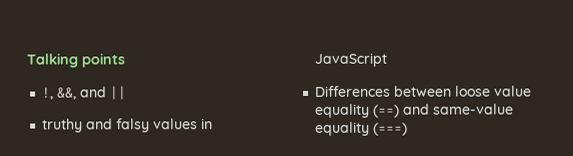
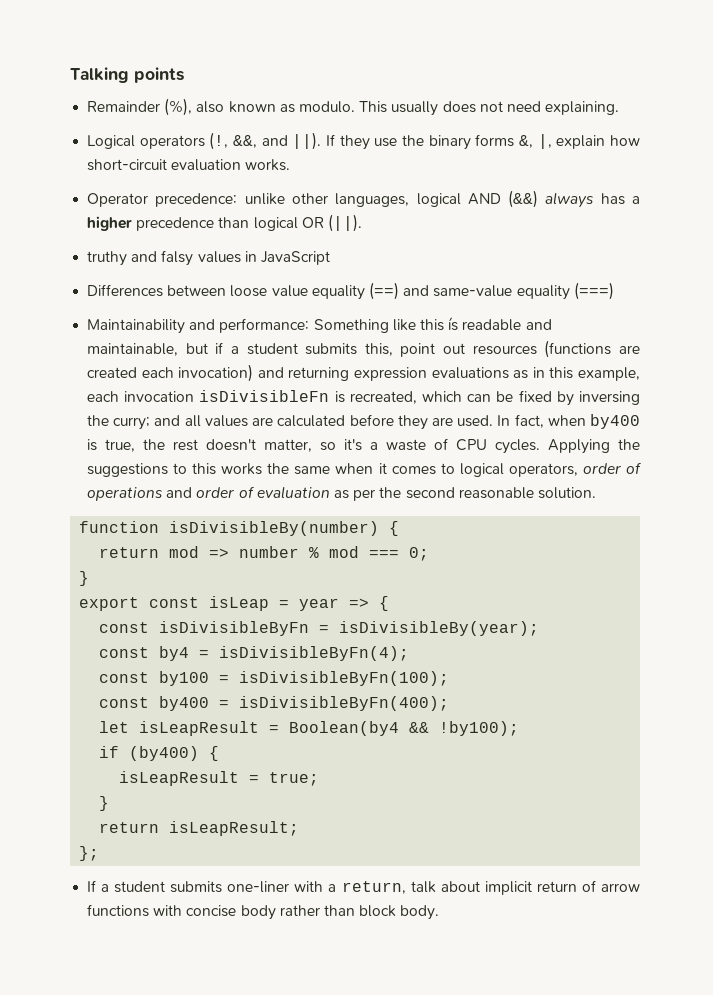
- !, &&, and ||
+ Remainder (%), also known as modulo. This usually does not need explaining.
+ Logical operators (!, &&, and ||). If they use the binary forms &, |, explain how short-circuit evaluation works.
+ Operator precedence: unlike other languages, logical AND (&&) always has a higher precedence than logical OR (||).
+ Maintainability and performance: Something like this ís readable and maintainable, but if a student submits this, point out resources (functions are created each invocation) and returning expression evaluations as in this example, each invocation isDivisibleFn is recreated, which can be fixed by inversing the curry; and all values are calculated before they are used. In fact, when by400 is true, the rest doesn't matter, so it's a waste of CPU cycles. Applying the suggestions to this works the same when it comes to logical operators, order of operations and order of evaluation as per the second reasonable solution.
+ function isDivisibleBy(number) {
+ return mod => number % mod === 0;
+ }
+ export const isLeap = year => {
+ const isDivisibleByFn = isDivisibleBy(year);
+ const by4 = isDivisibleByFn(4);
+ const by100 = isDivisibleByFn(100);
+ const by400 = isDivisibleByFn(400);
+ let isLeapResult = Boolean(by4 && !by100);
+ if (by400) {
+ isLeapResult = true;
+ }
+ return isLeapResult;
+ };
+ If a student submits one-liner with a return, talk about implicit return of arrow functions with concise body rather than block body.

